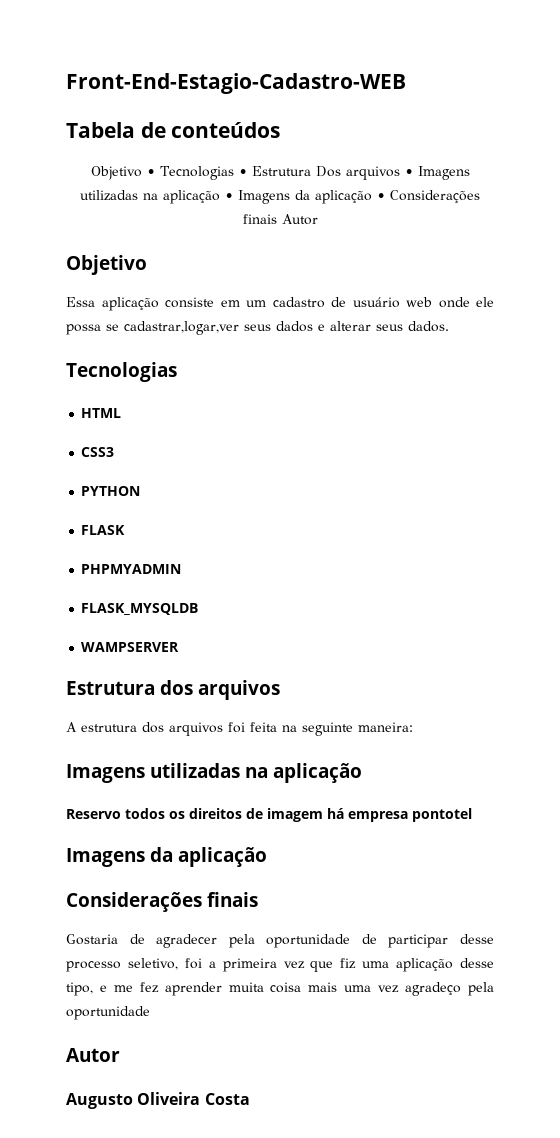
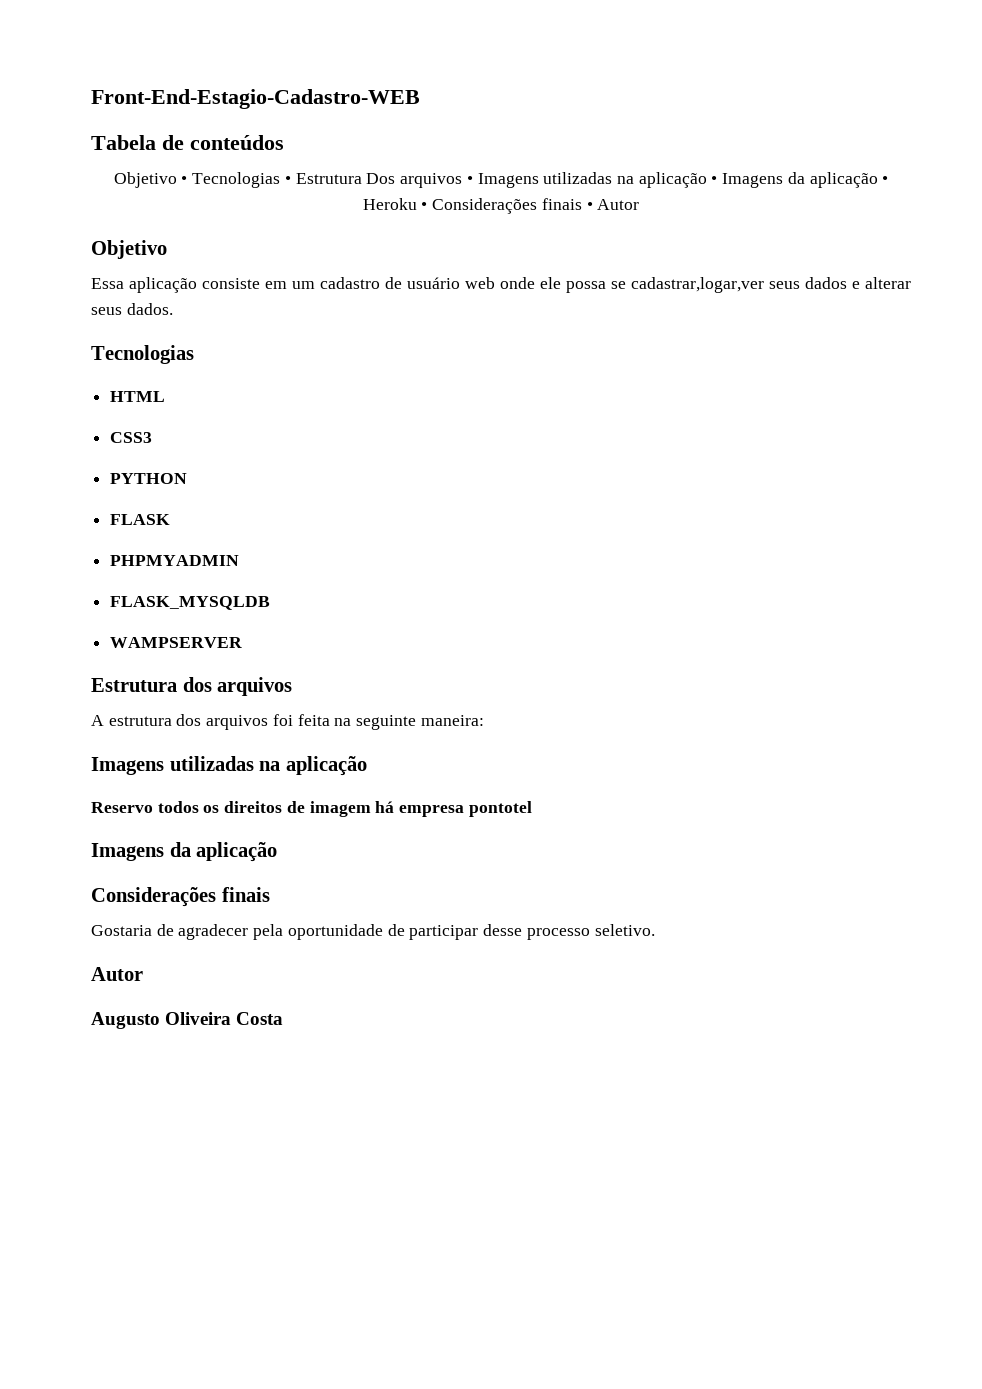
- Objetivo • Tecnologias • Estrutura Dos arquivos • Imagens utilizadas na aplicação • Imagens da aplicação • Considerações finais Autor
+ Objetivo • Tecnologias • Estrutura Dos arquivos • Imagens utilizadas na aplicação • Imagens da aplicação • Heroku • Considerações finais • Autor
- Gostaria de agradecer pela oportunidade de participar desse processo seletivo, foi a primeira vez que fiz uma aplicação desse tipo, e me fez aprender muita coisa mais uma vez agradeço pela oportunidade
+ Gostaria de agradecer pela oportunidade de participar desse processo seletivo.

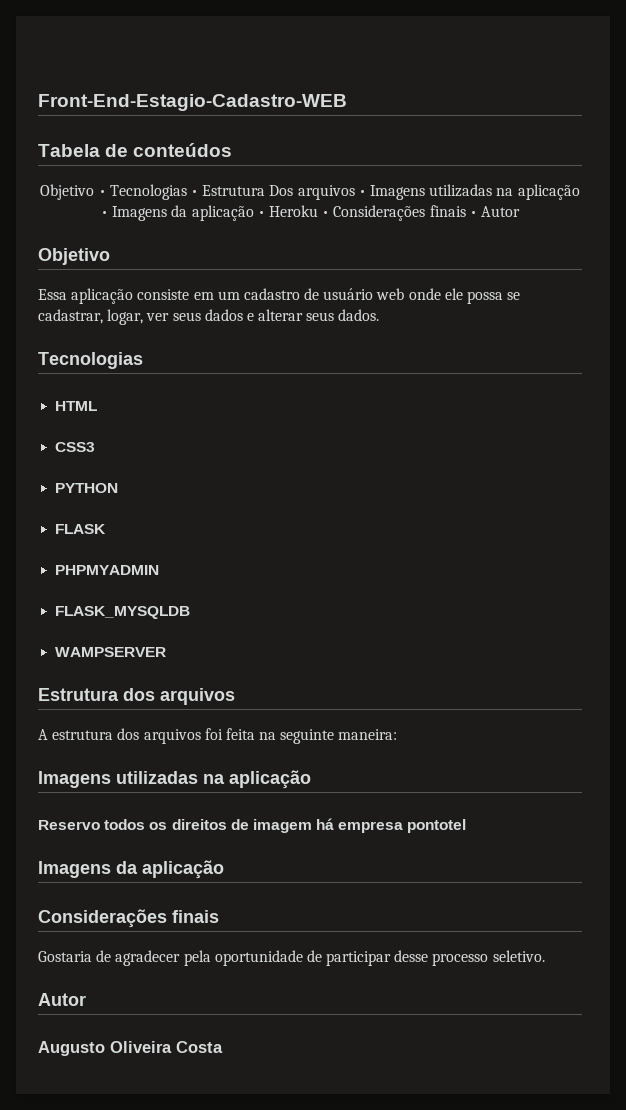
- Essa aplicação consiste em um cadastro de usuário web onde ele possa se cadastrar,logar,ver seus dados e alterar seus dados.
+ Essa aplicação consiste em um cadastro de usuário web onde ele possa se cadastrar, logar, ver seus dados e alterar seus dados.

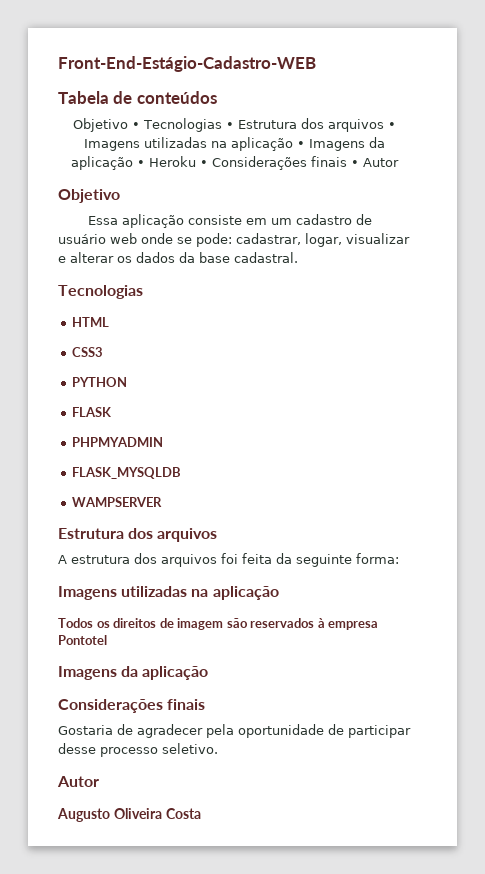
- Front-End-Estagio-Cadastro-WEB
+ Front-End-Estágio-Cadastro-WEB
- Objetivo • Tecnologias • Estrutura Dos arquivos • Imagens utilizadas na aplicação • Imagens da aplicação • Heroku • Considerações finais • Autor
+ Objetivo • Tecnologias • Estrutura dos arquivos • Imagens utilizadas na aplicação • Imagens da aplicação • Heroku • Considerações finais • Autor
- Essa aplicação consiste em um cadastro de usuário web onde ele possa se cadastrar, logar, ver seus dados e alterar seus dados.
+ Essa aplicação consiste em um cadastro de usuário web onde se pode: cadastrar, logar, visualizar e alterar os dados da base cadastral.
- A estrutura dos arquivos foi feita na seguinte maneira:
+ A estrutura dos arquivos foi feita da seguinte forma:
- Reservo todos os direitos de imagem há empresa pontotel
+ Todos os direitos de imagem são reservados à empresa Pontotel

